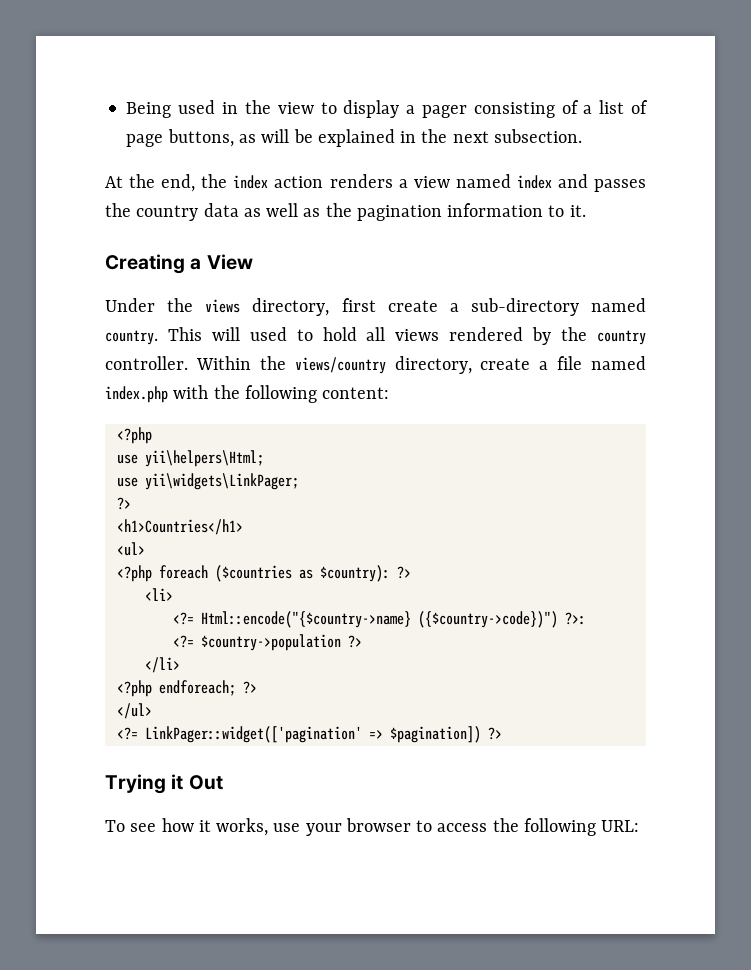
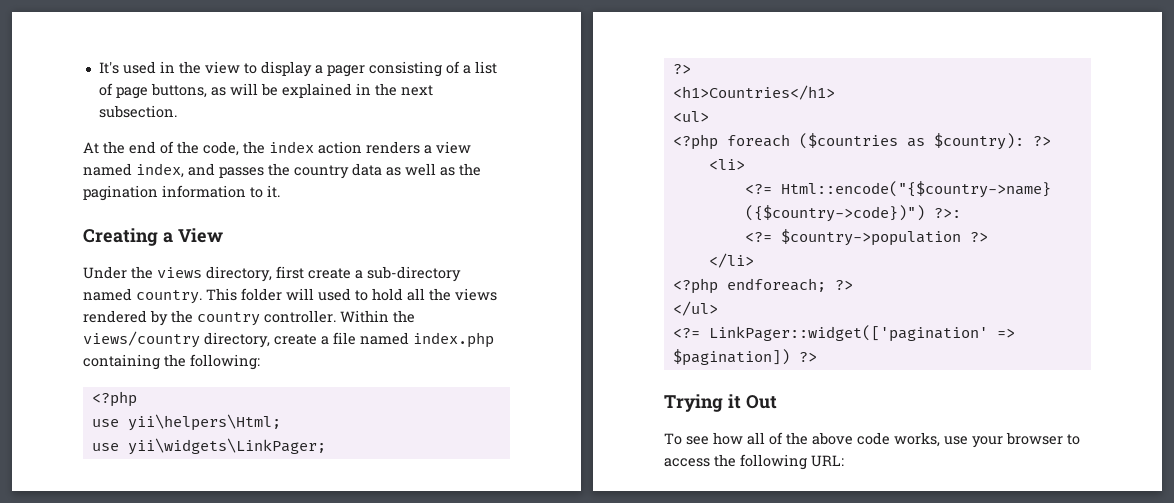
- Being used in the view to display a pager consisting of a list of page buttons, as will be explained in the next subsection.
+ It's used in the view to display a pager consisting of a list of page buttons, as will be explained in the next subsection.
- At the end, the index action renders a view named index and passes the country data as well as the pagination information to it.
+ At the end of the code, the index action renders a view named index, and passes the country data as well as the pagination information to it.
- This will used to hold all views rendered by the country controller.
+ This folder will used to hold all the views rendered by the country controller.
- Within the views/country directory, create a file named index.php with the following content:
+ Within the views/country directory, create a file named index.php containing the following:
- To see how it works, use your browser to access the following URL:
+ To see how all of the above code works, use your browser to access the following URL:

